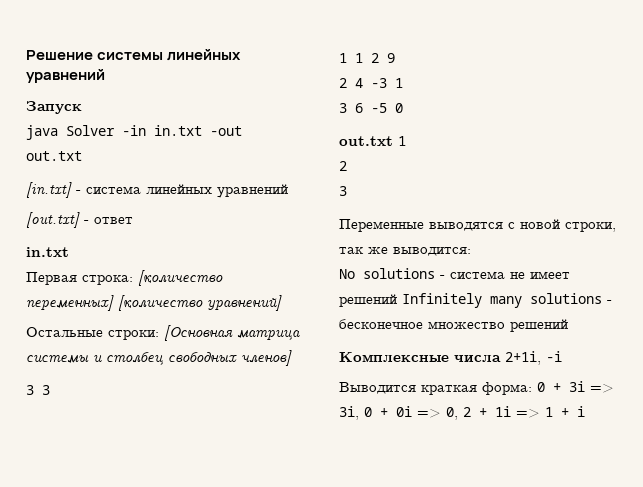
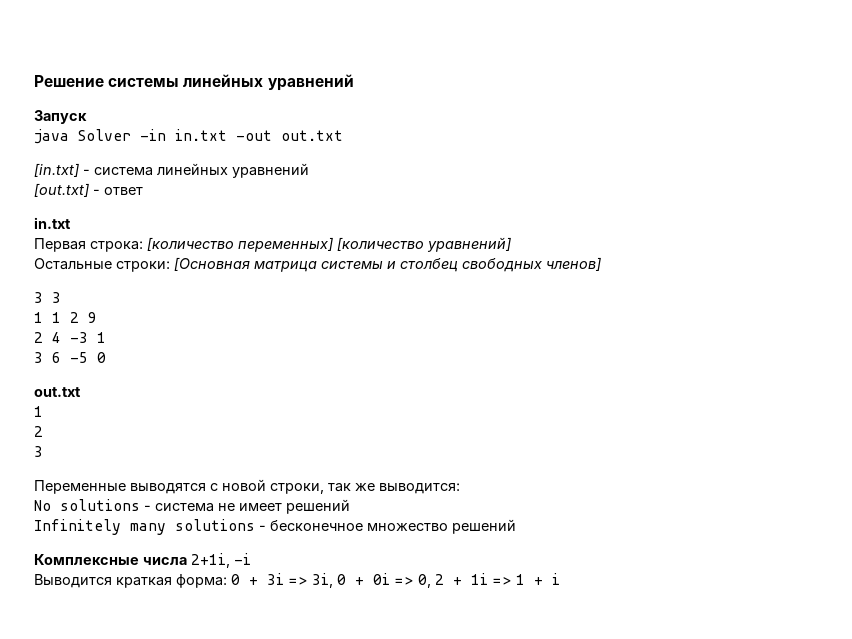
  3 6 -5 0
- out.txt 1
+ out.txt
+ 1
- No solutions - система не имеет решений Infinitely many solutions - бесконечное множество решений
+ No solutions - система не имеет решений
+ Infinitely many solutions - бесконечное множество решений

